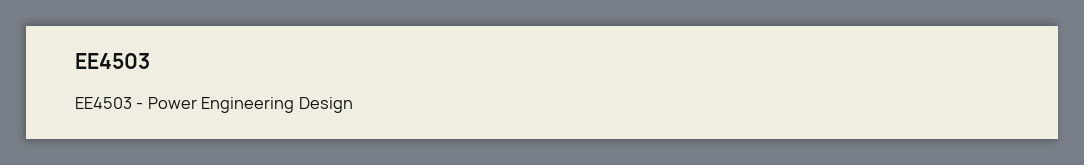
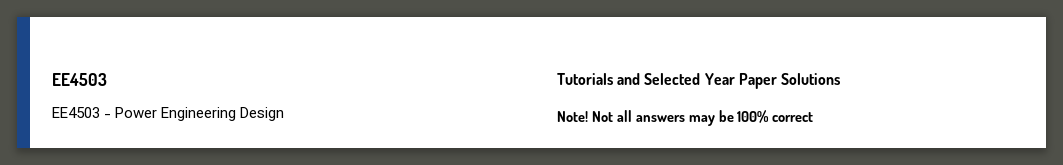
+ Tutorials and Selected Year Paper Solutions
+ Note! Not all answers may be 100% correct

